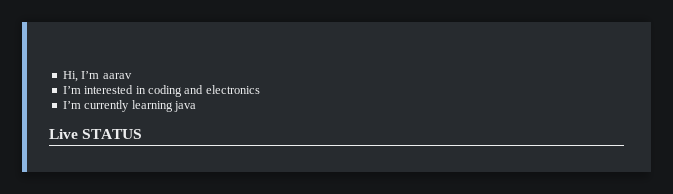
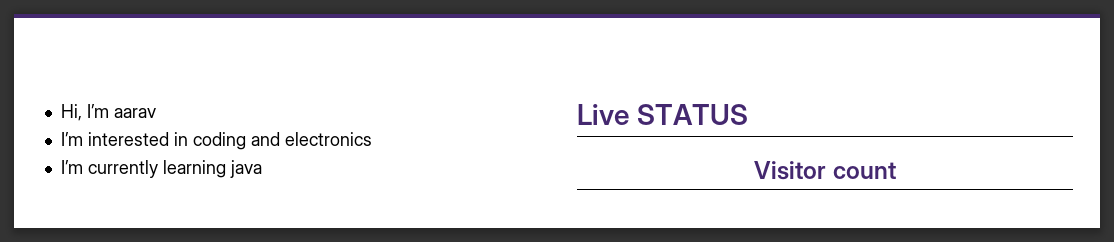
+ Visitor count

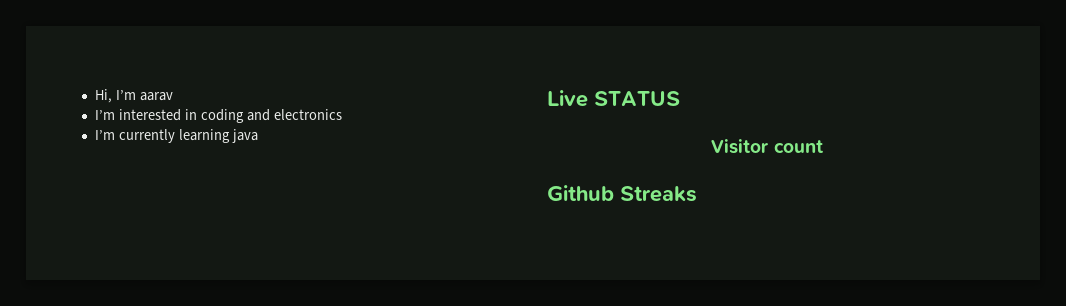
+ Github Streaks

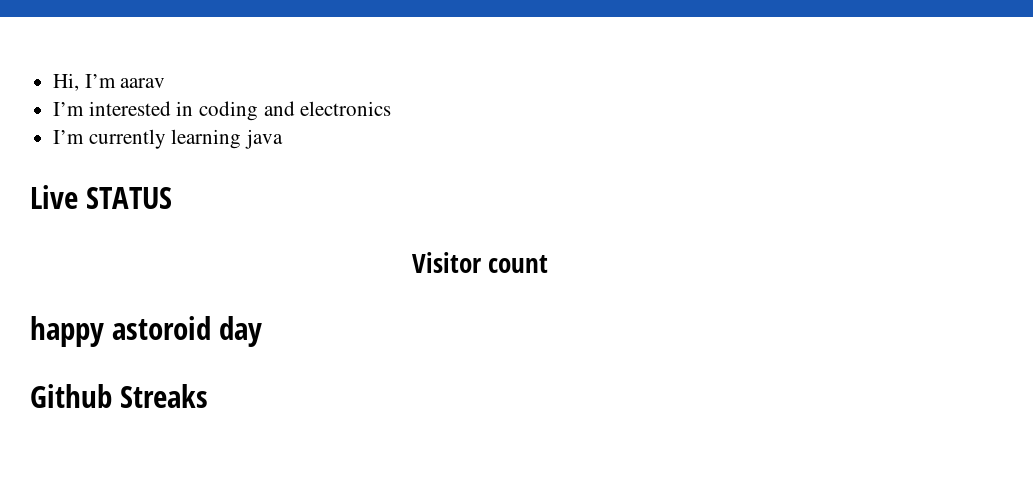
+ happy astoroid day

